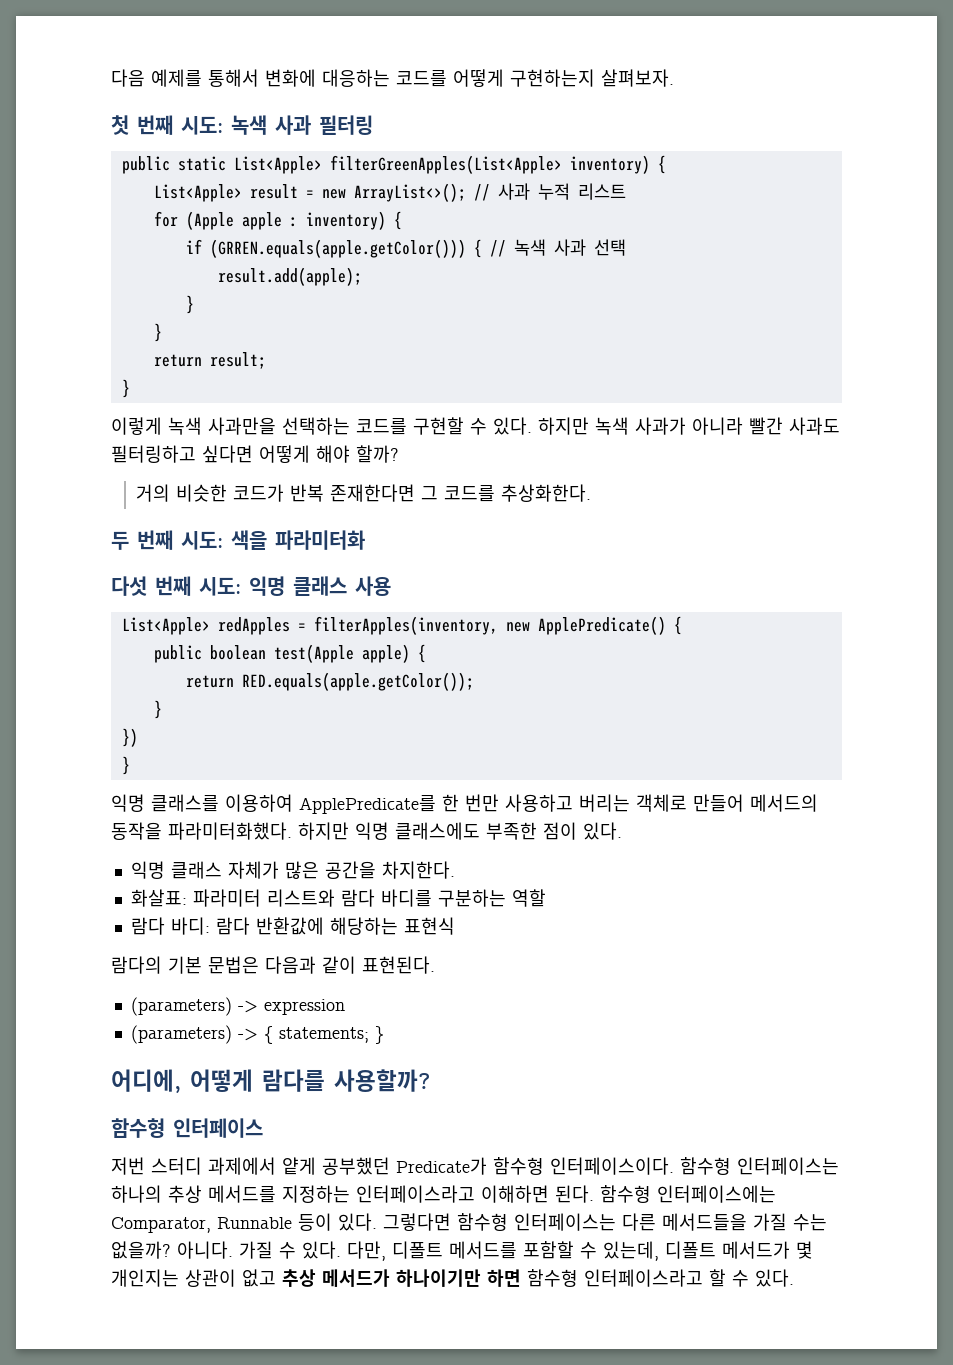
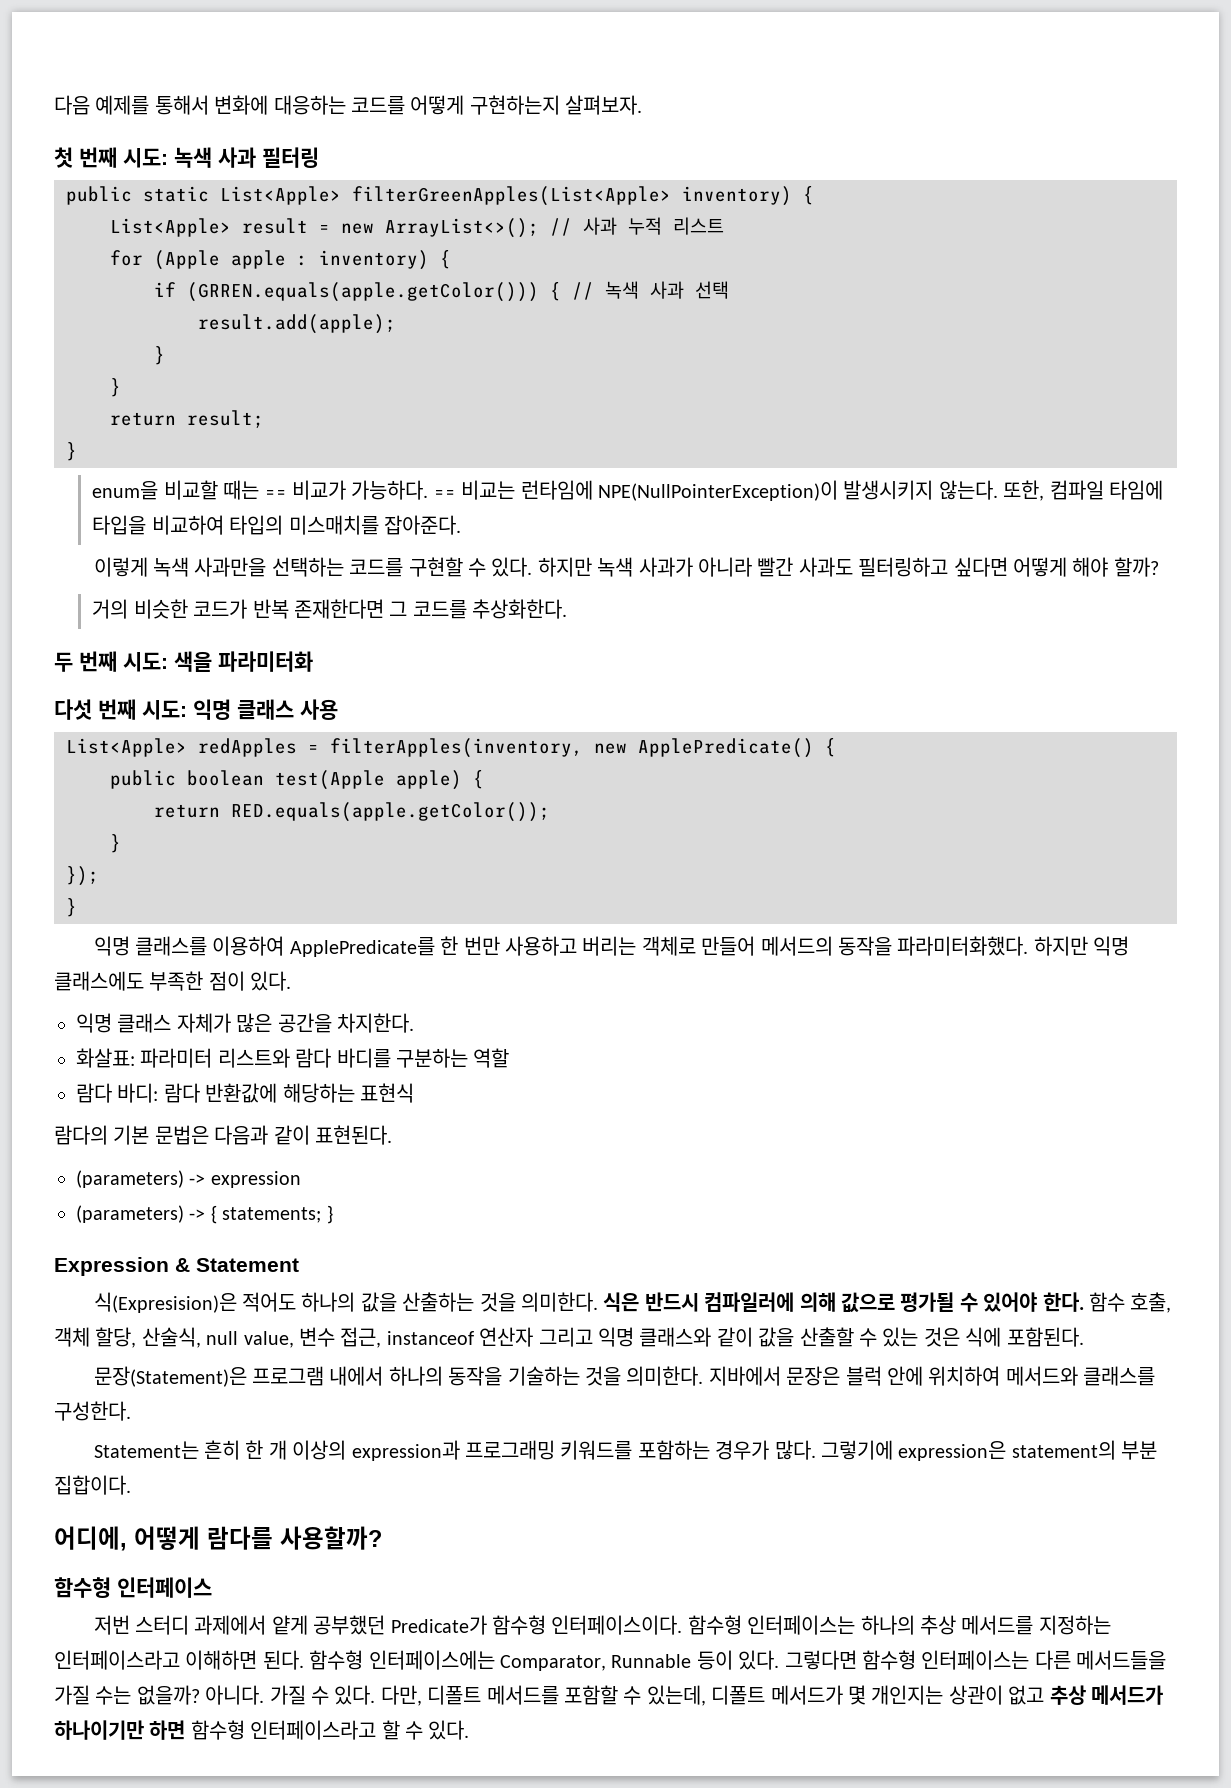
+ enum을 비교할 때는 == 비교가 가능하다. == 비교는 런타임에 NPE(NullPointerException)이 발생시키지 않는다. 또한, 컴파일 타임에 타입을 비교하여 타입의 미스매치를 잡아준다.
- })
+ });
+ Expression & Statement
+ 식(Expresision)은 적어도 하나의 값을 산출하는 것을 의미한다. 식은 반드시 컴파일러에 의해 값으로 평가될 수 있어야 한다. 함수 호출, 객체 할당, 산술식, null value, 변수 접근, instanceof 연산자 그리고 익명 클래스와 같이 값을 산출할 수 있는 것은 식에 포함된다.
+ 문장(Statement)은 프로그램 내에서 하나의 동작을 기술하는 것을 의미한다. 지바에서 문장은 블럭 안에 위치하여 메서드와 클래스를 구성한다.
+ Statement는 흔히 한 개 이상의 expression과 프로그래밍 키워드를 포함하는 경우가 많다. 그렇기에 expression은 statement의 부분 집합이다.

